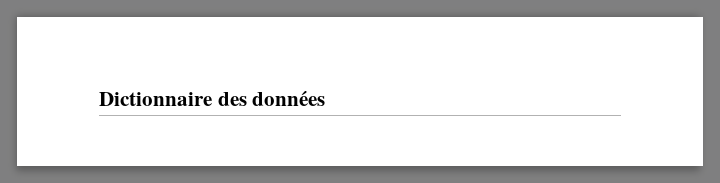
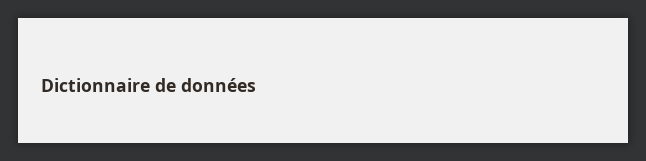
- Dictionnaire des données
+ Dictionnaire de données

